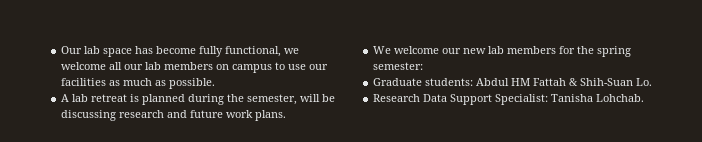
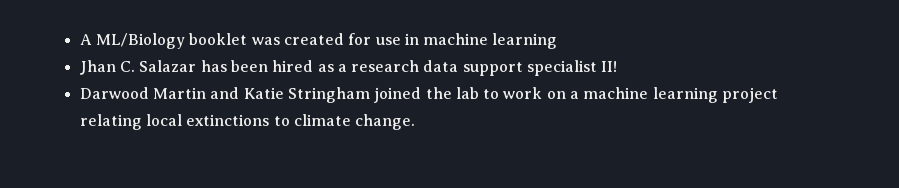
- Our lab space has become fully functional, we welcome all our lab members on campus to use our facilities as much as possible.
- A lab retreat is planned during the semester, will be discussing research and future work plans.
- We welcome our new lab members for the spring semester:
- Graduate students: Abdul HM Fattah & Shih-Suan Lo.
- Research Data Support Specialist: Tanisha Lohchab.
+ A ML/Biology booklet was created for use in machine learning
+ Jhan C. Salazar has been hired as a research data support specialist II!
+ Darwood Martin and Katie Stringham joined the lab to work on a machine learning project relating local extinctions to climate change.

